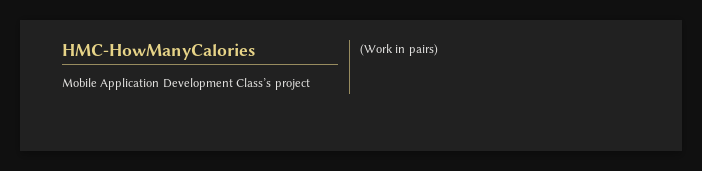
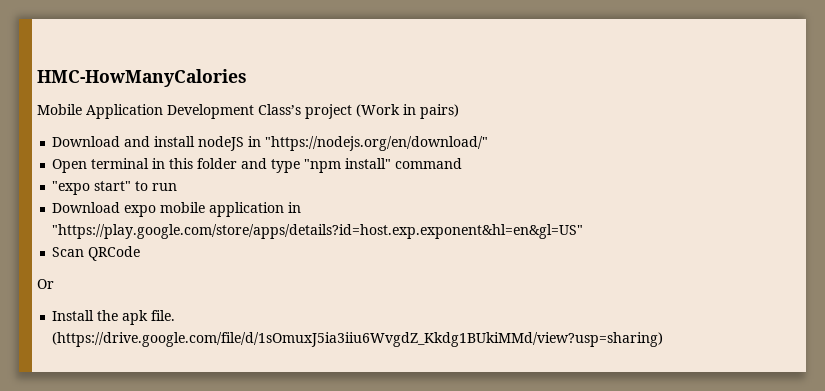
+ Download and install nodeJS in "https://nodejs.org/en/download/"
+ Open terminal in this folder and type "npm install" command
+ "expo start" to run
+ Download expo mobile application in "https://play.google.com/store/apps/details?id=host.exp.exponent&hl=en&gl=US"
+ Scan QRCode
+ Or
+ Install the apk file. (https://drive.google.com/file/d/1sOmuxJ5ia3iiu6WvgdZ_Kkdg1BUkiMMd/view?usp=sharing)

